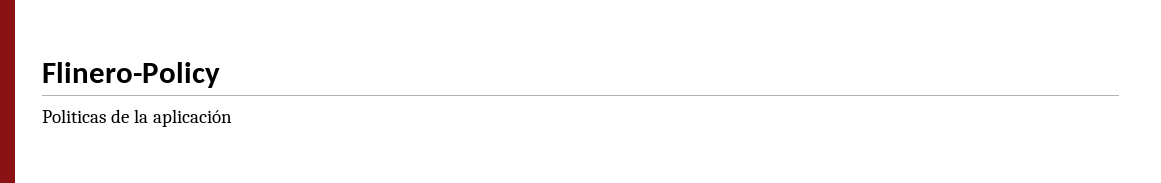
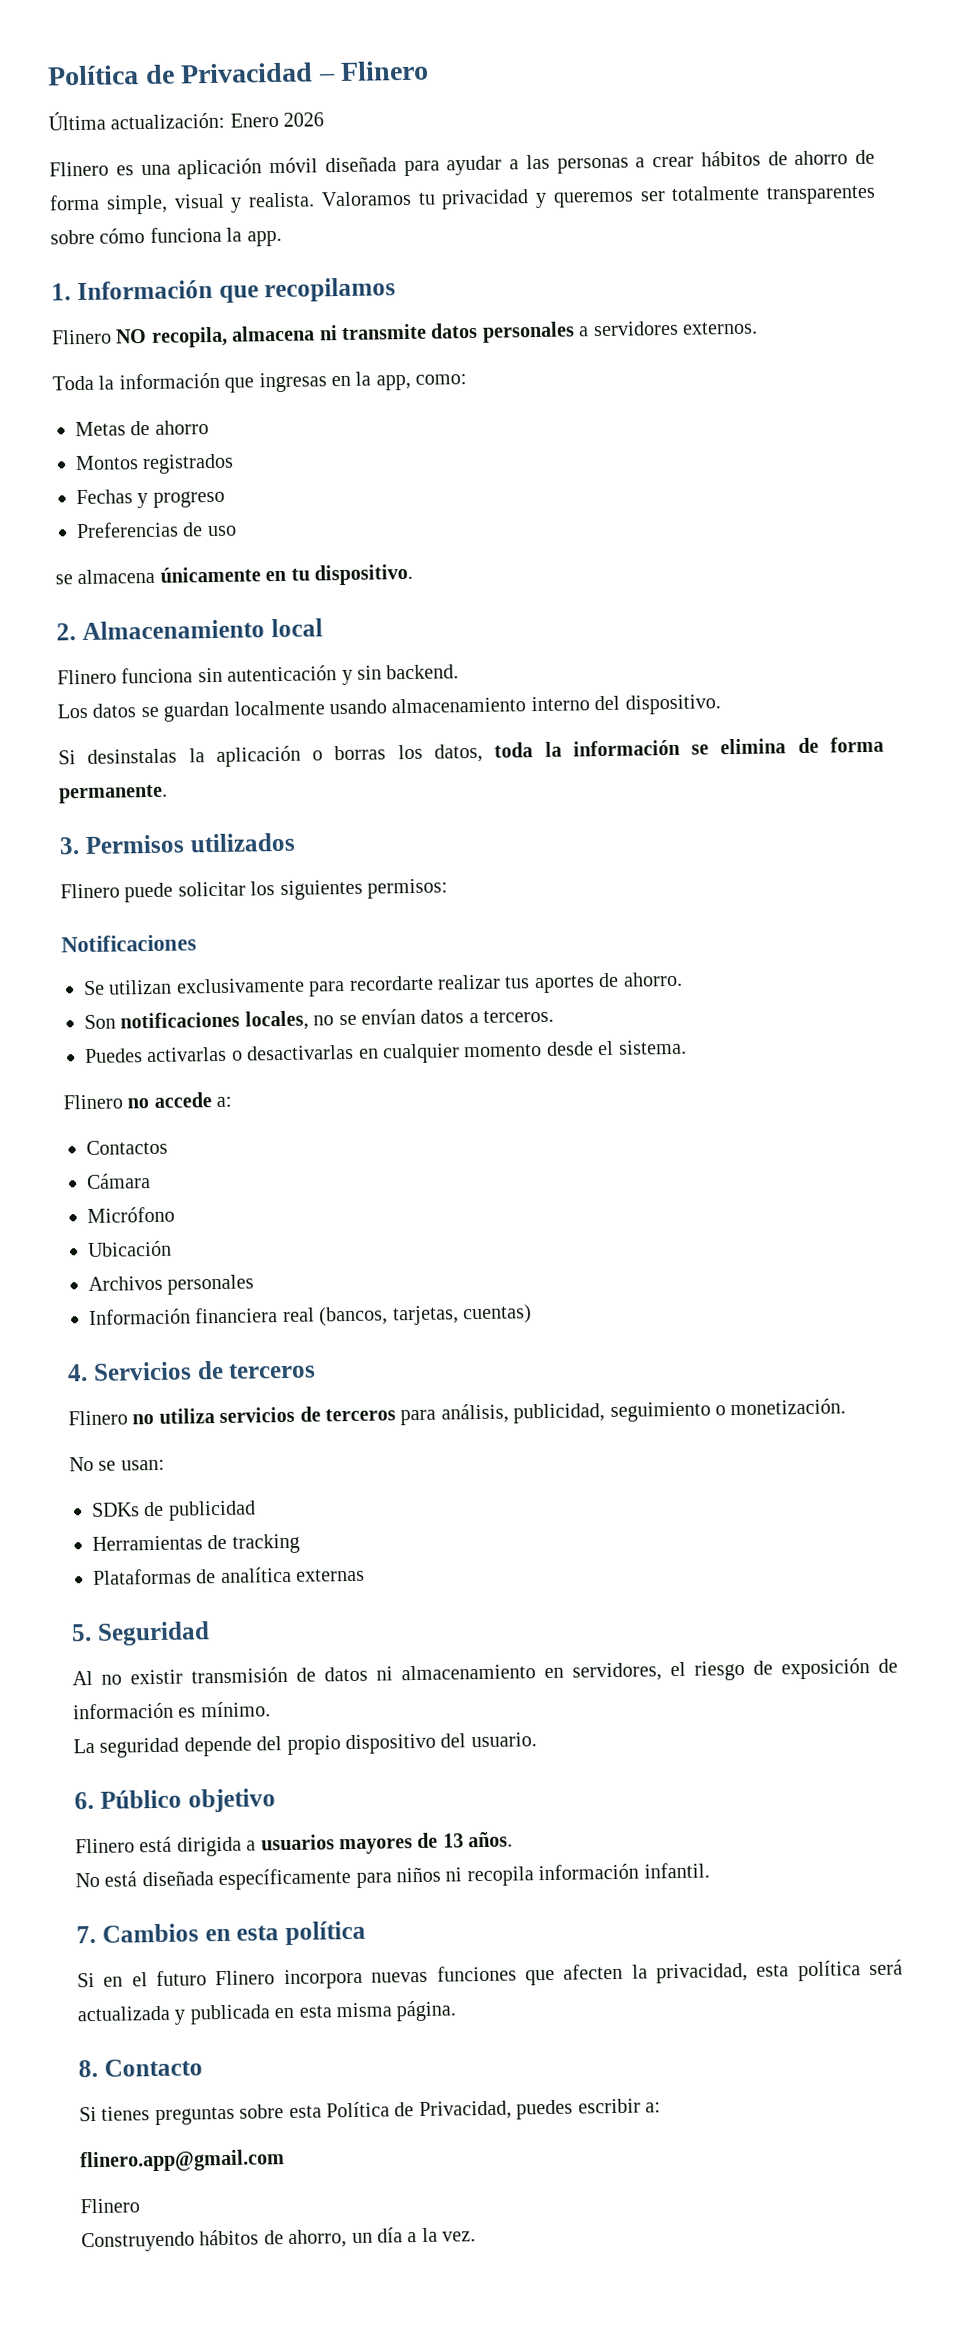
- Flinero-Policy
- Politicas de la aplicación
+ Política de Privacidad – Flinero
+ Última actualización: Enero 2026
+ Flinero es una aplicación móvil diseñada para ayudar a las personas a crear hábitos de ahorro de forma simple, visual y realista. Valoramos tu privacidad y queremos ser totalmente transparentes sobre cómo funciona la app.
+ 1. Información que recopilamos
+ Flinero NO recopila, almacena ni transmite datos personales a servidores externos.
+ Toda la información que ingresas en la app, como:
+ Metas de ahorro
+ Montos registrados
+ Fechas y progreso
+ Preferencias de uso
+ se almacena únicamente en tu dispositivo.
+ 2. Almacenamiento local
+ Flinero funciona sin autenticación y sin backend.
+ Los datos se guardan localmente usando almacenamiento interno del dispositivo.
+ Si desinstalas la aplicación o borras los datos, toda la información se elimina de forma permanente.
+ 3. Permisos utilizados
+ Flinero puede solicitar los siguientes permisos:
+ Notificaciones
+ Se utilizan exclusivamente para recordarte realizar tus aportes de ahorro.
+ Son notificaciones locales, no se envían datos a terceros.
+ Puedes activarlas o desactivarlas en cualquier momento desde el sistema.
+ Flinero no accede a:
+ Contactos
+ Cámara
+ Micrófono
+ Ubicación
+ Archivos personales
+ Información financiera real (bancos, tarjetas, cuentas)
+ 4. Servicios de terceros
+ Flinero no utiliza servicios de terceros para análisis, publicidad, seguimiento o monetización.
+ No se usan:
+ SDKs de publicidad
+ Herramientas de tracking
+ Plataformas de analítica externas
+ 5. Seguridad
+ Al no existir transmisión de datos ni almacenamiento en servidores, el riesgo de exposición de información es mínimo.
+ La seguridad depende del propio dispositivo del usuario.
+ 6. Público objetivo
+ Flinero está dirigida a usuarios mayores de 13 años.
+ No está diseñada específicamente para niños ni recopila información infantil.
+ 7. Cambios en esta política
+ Si en el futuro Flinero incorpora nuevas funciones que afecten la privacidad, esta política será actualizada y publicada en esta misma página.
+ 8. Contacto
+ Si tienes preguntas sobre esta Política de Privacidad, puedes escribir a:
+ flinero.app@gmail.com
+ Flinero
+ Construyendo hábitos de ahorro, un día a la vez.

